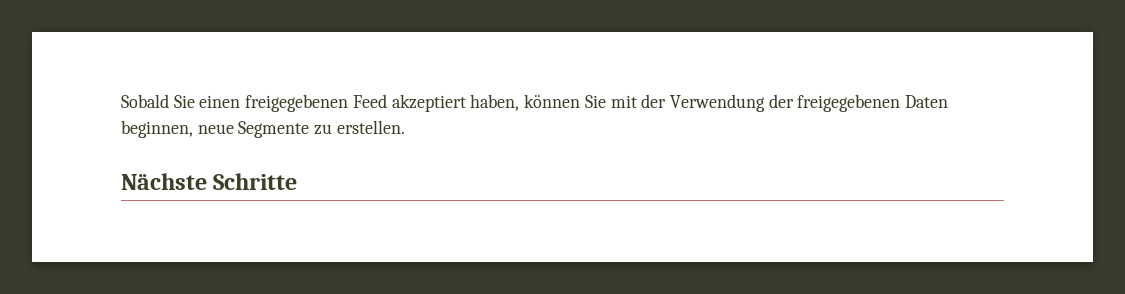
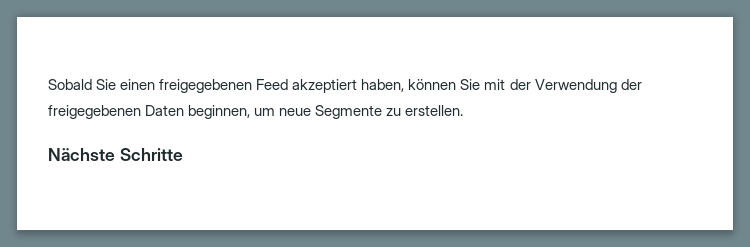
- Sobald Sie einen freigegebenen Feed akzeptiert haben, können Sie mit der Verwendung der freigegebenen Daten beginnen, neue Segmente zu erstellen.
+ Sobald Sie einen freigegebenen Feed akzeptiert haben, können Sie mit der Verwendung der freigegebenen Daten beginnen, um neue Segmente zu erstellen.

